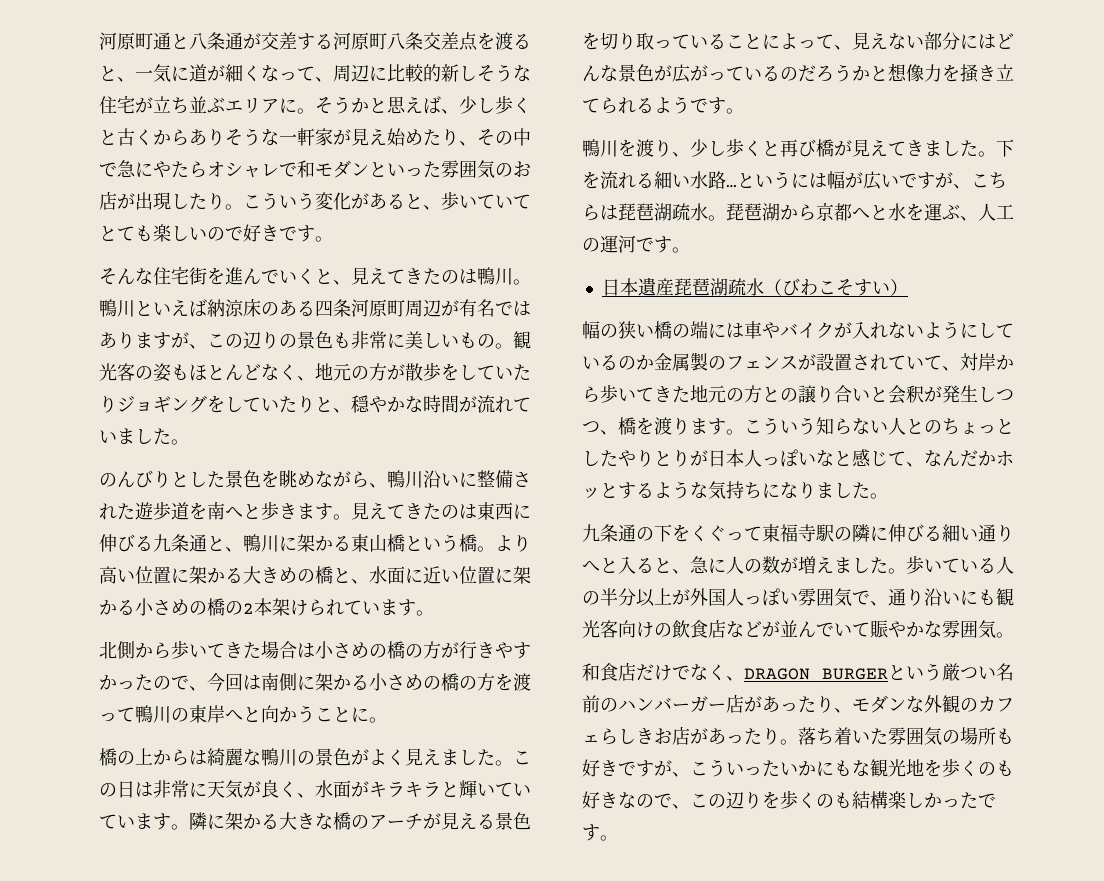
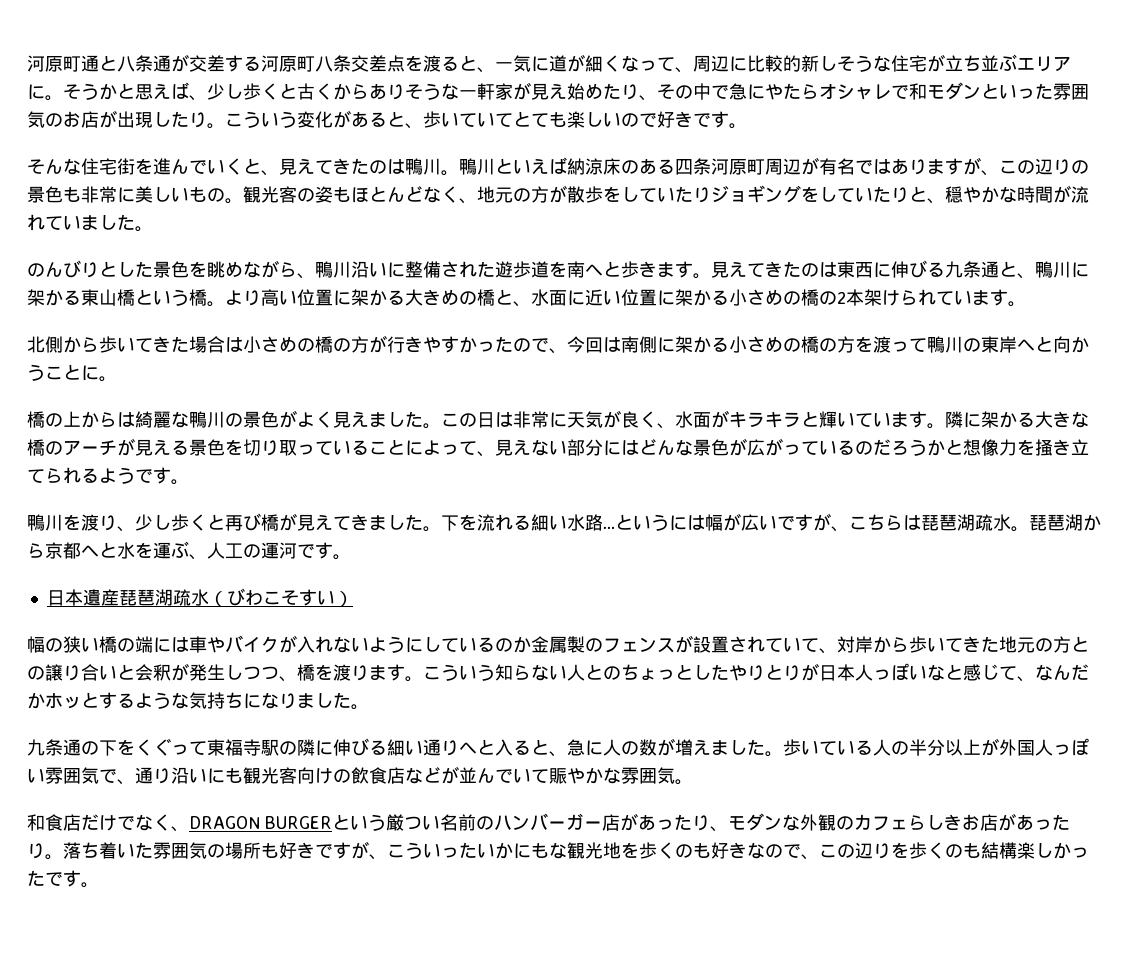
- この日は非常に天気が良く、水面がキラキラと輝いていています。
+ この日は非常に天気が良く、水面がキラキラと輝いています。

